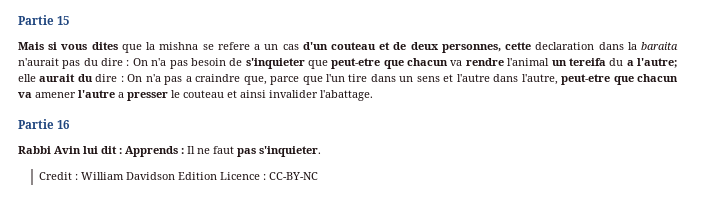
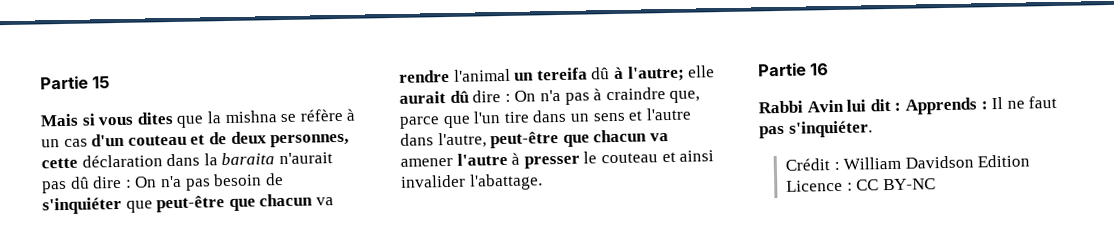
- Mais si vous dites que la mishna se refere a un cas d'un couteau et de deux personnes, cette declaration dans la baraita n'aurait pas du dire :
+ Mais si vous dites que la mishna se réfère à un cas d'un couteau et de deux personnes, cette déclaration dans la baraita n'aurait pas dû dire :
- On n'a pas besoin de s'inquieter que peut-etre que chacun va rendre l'animal un tereifa du a l'autre;
+ On n'a pas besoin de s'inquiéter que peut-être que chacun va rendre l'animal un tereifa dû à l'autre;
- elle aurait du dire : On n'a pas a craindre que, parce que l'un tire dans un sens et l'autre dans l'autre, peut-etre que chacun va amener l'autre a presser le couteau et ainsi invalider l'abattage.
+ elle aurait dû dire : On n'a pas à craindre que, parce que l'un tire dans un sens et l'autre dans l'autre, peut-être que chacun va amener l'autre à presser le couteau et ainsi invalider l'abattage.
- Rabbi Avin lui dit : Apprends : Il ne faut pas s'inquieter.
- Credit : William Davidson Edition Licence : CC-BY-NC
+ Rabbi Avin lui dit : Apprends : Il ne faut pas s'inquiéter.
+ Crédit : William Davidson Edition Licence : CC BY-NC

